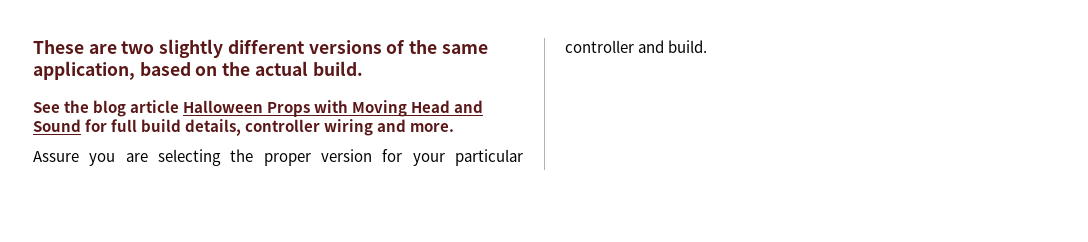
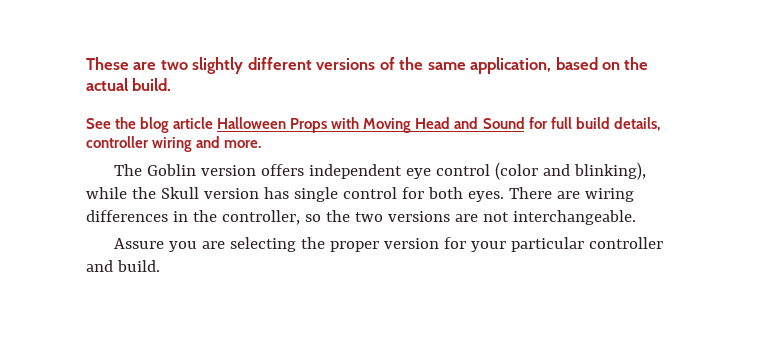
+ The Goblin version offers independent eye control (color and blinking), while the Skull version has single control for both eyes. There are wiring differences in the controller, so the two versions are not interchangeable.

